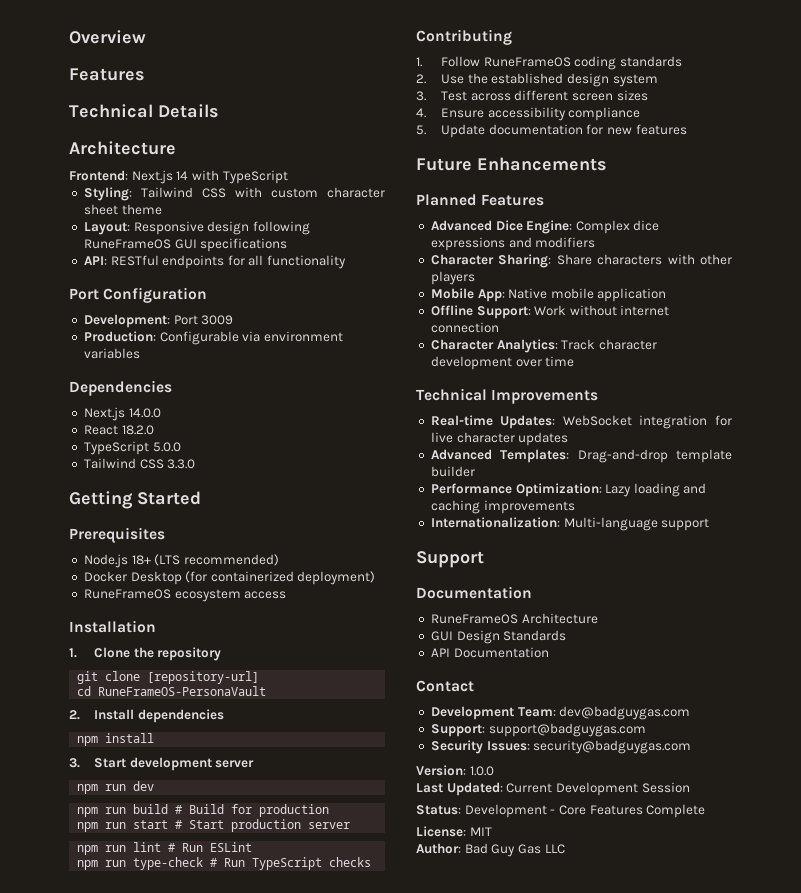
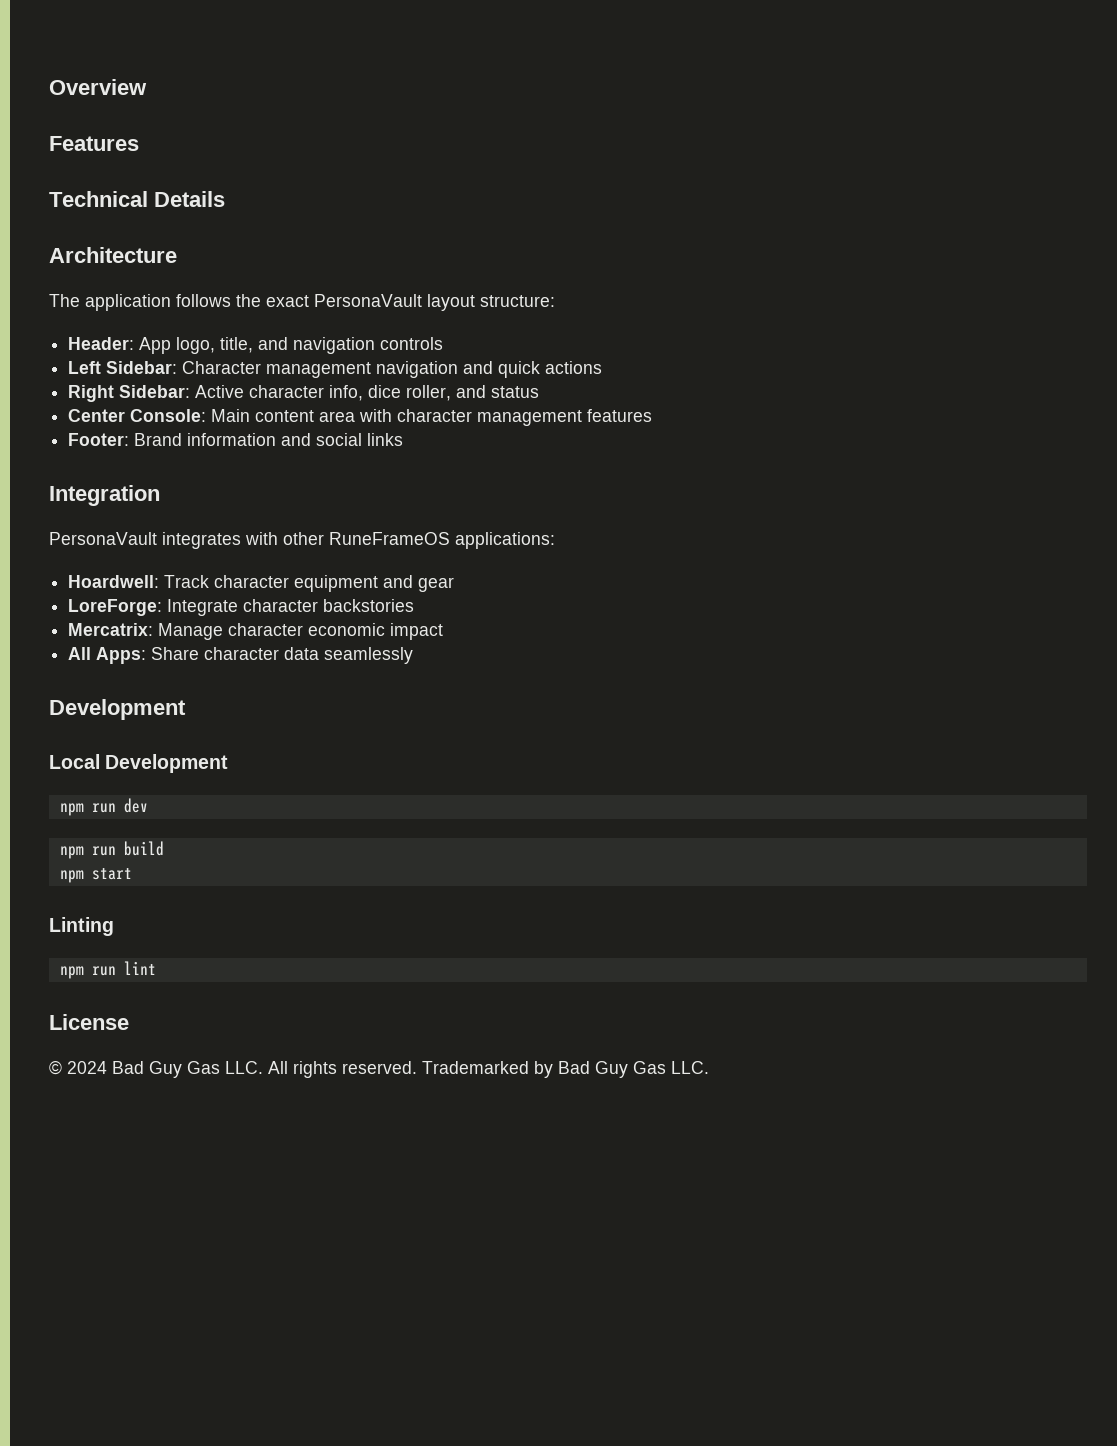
- Frontend: Next.js 14 with TypeScript
- Styling: Tailwind CSS with custom character sheet theme
- Layout: Responsive design following RuneFrameOS GUI specifications
- API: RESTful endpoints for all functionality
- Port Configuration
- Development: Port 3009
- Production: Configurable via environment variables
- Dependencies
- Next.js 14.0.0
- React 18.2.0
- TypeScript 5.0.0
- Tailwind CSS 3.3.0
- Getting Started
- Prerequisites
- Node.js 18+ (LTS recommended)
- Docker Desktop (for containerized deployment)
- RuneFrameOS ecosystem access
- Installation
- 1. Clone the repository
- git clone [repository-url]
- cd RuneFrameOS-PersonaVault
- 2. Install dependencies
- npm install
- 3. Start development server
+ The application follows the exact PersonaVault layout structure:
+ Header: App logo, title, and navigation controls
+ Left Sidebar: Character management navigation and quick actions
+ Right Sidebar: Active character info, dice roller, and status
+ Center Console: Main content area with character management features
+ Footer: Brand information and social links
+ Integration
+ PersonaVault integrates with other RuneFrameOS applications:
+ Hoardwell: Track character equipment and gear
+ LoreForge: Integrate character backstories
+ Mercatrix: Manage character economic impact
+ All Apps: Share character data seamlessly
+ Development
+ Local Development
- npm run build # Build for production
- npm run start # Start production server
+ npm run build
+ npm start
+ Linting
- npm run lint # Run ESLint
- npm run type-check # Run TypeScript checks
- Contributing
- 1. Follow RuneFrameOS coding standards
- 2. Use the established design system
- 3. Test across different screen sizes
- 4. Ensure accessibility compliance
- 5. Update documentation for new features
- Future Enhancements
- Planned Features
- Advanced Dice Engine: Complex dice expressions and modifiers
- Character Sharing: Share characters with other players
- Mobile App: Native mobile application
- Offline Support: Work without internet connection
- Character Analytics: Track character development over time
- Technical Improvements
- Real-time Updates: WebSocket integration for live character updates
- Advanced Templates: Drag-and-drop template builder
- Performance Optimization: Lazy loading and caching improvements
- Internationalization: Multi-language support
- Support
- Documentation
- RuneFrameOS Architecture
- GUI Design Standards
- API Documentation
- Contact
- Development Team: dev@badguygas.com
- Support: support@badguygas.com
- Security Issues: security@badguygas.com
- Version: 1.0.0
- Last Updated: Current Development Session
- Status: Development - Core Features Complete
- License: MIT
- Author: Bad Guy Gas LLC
+ npm run lint
+ License
+ © 2024 Bad Guy Gas LLC. All rights reserved. Trademarked by Bad Guy Gas LLC.

